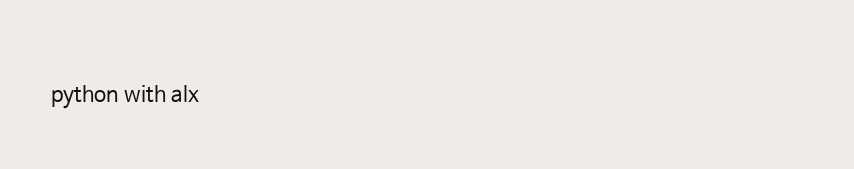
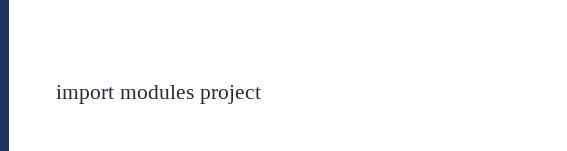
- python with alx
+ import modules project

